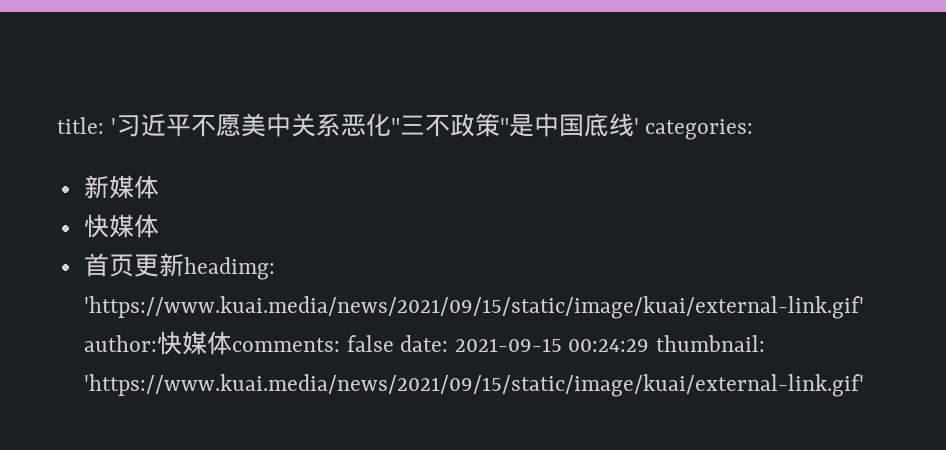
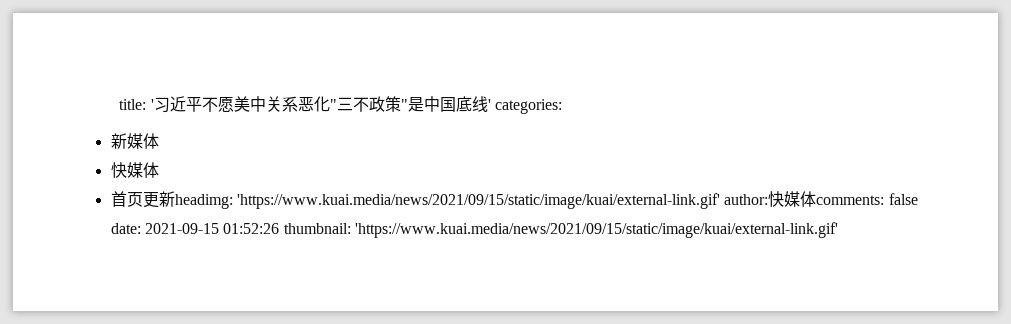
- 首页更新headimg: 'https://www.kuai.media/news/2021/09/15/static/image/kuai/external-link.gif' author:快媒体comments: false date: 2021-09-15 00:24:29 thumbnail: 'https://www.kuai.media/news/2021/09/15/static/image/kuai/external-link.gif'
+ 首页更新headimg: 'https://www.kuai.media/news/2021/09/15/static/image/kuai/external-link.gif' author:快媒体comments: false date: 2021-09-15 01:52:26 thumbnail: 'https://www.kuai.media/news/2021/09/15/static/image/kuai/external-link.gif'

